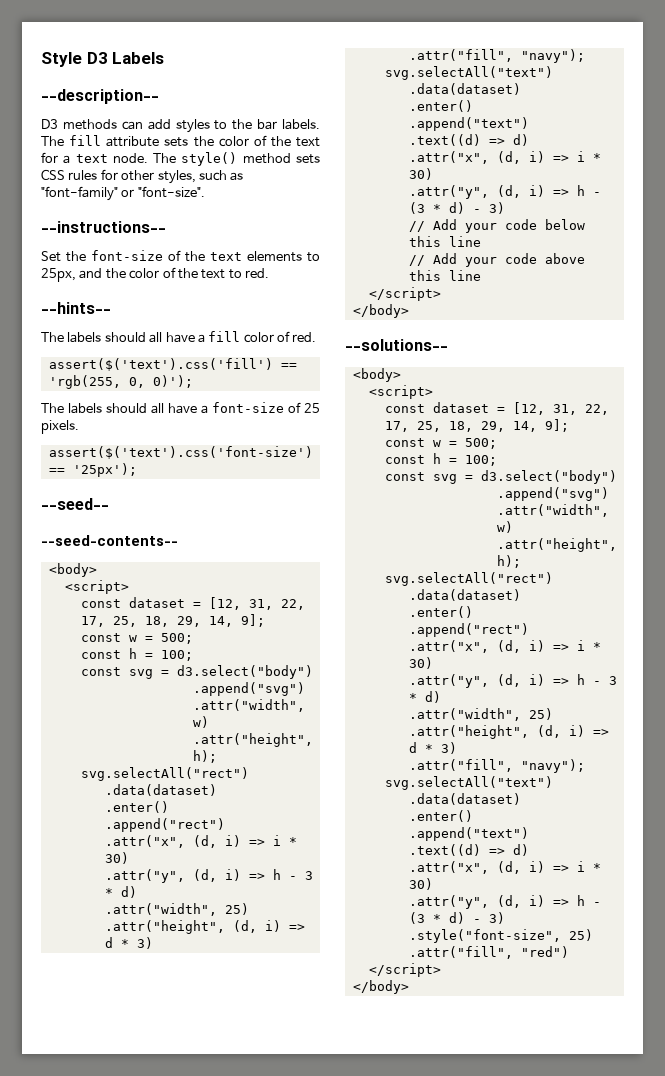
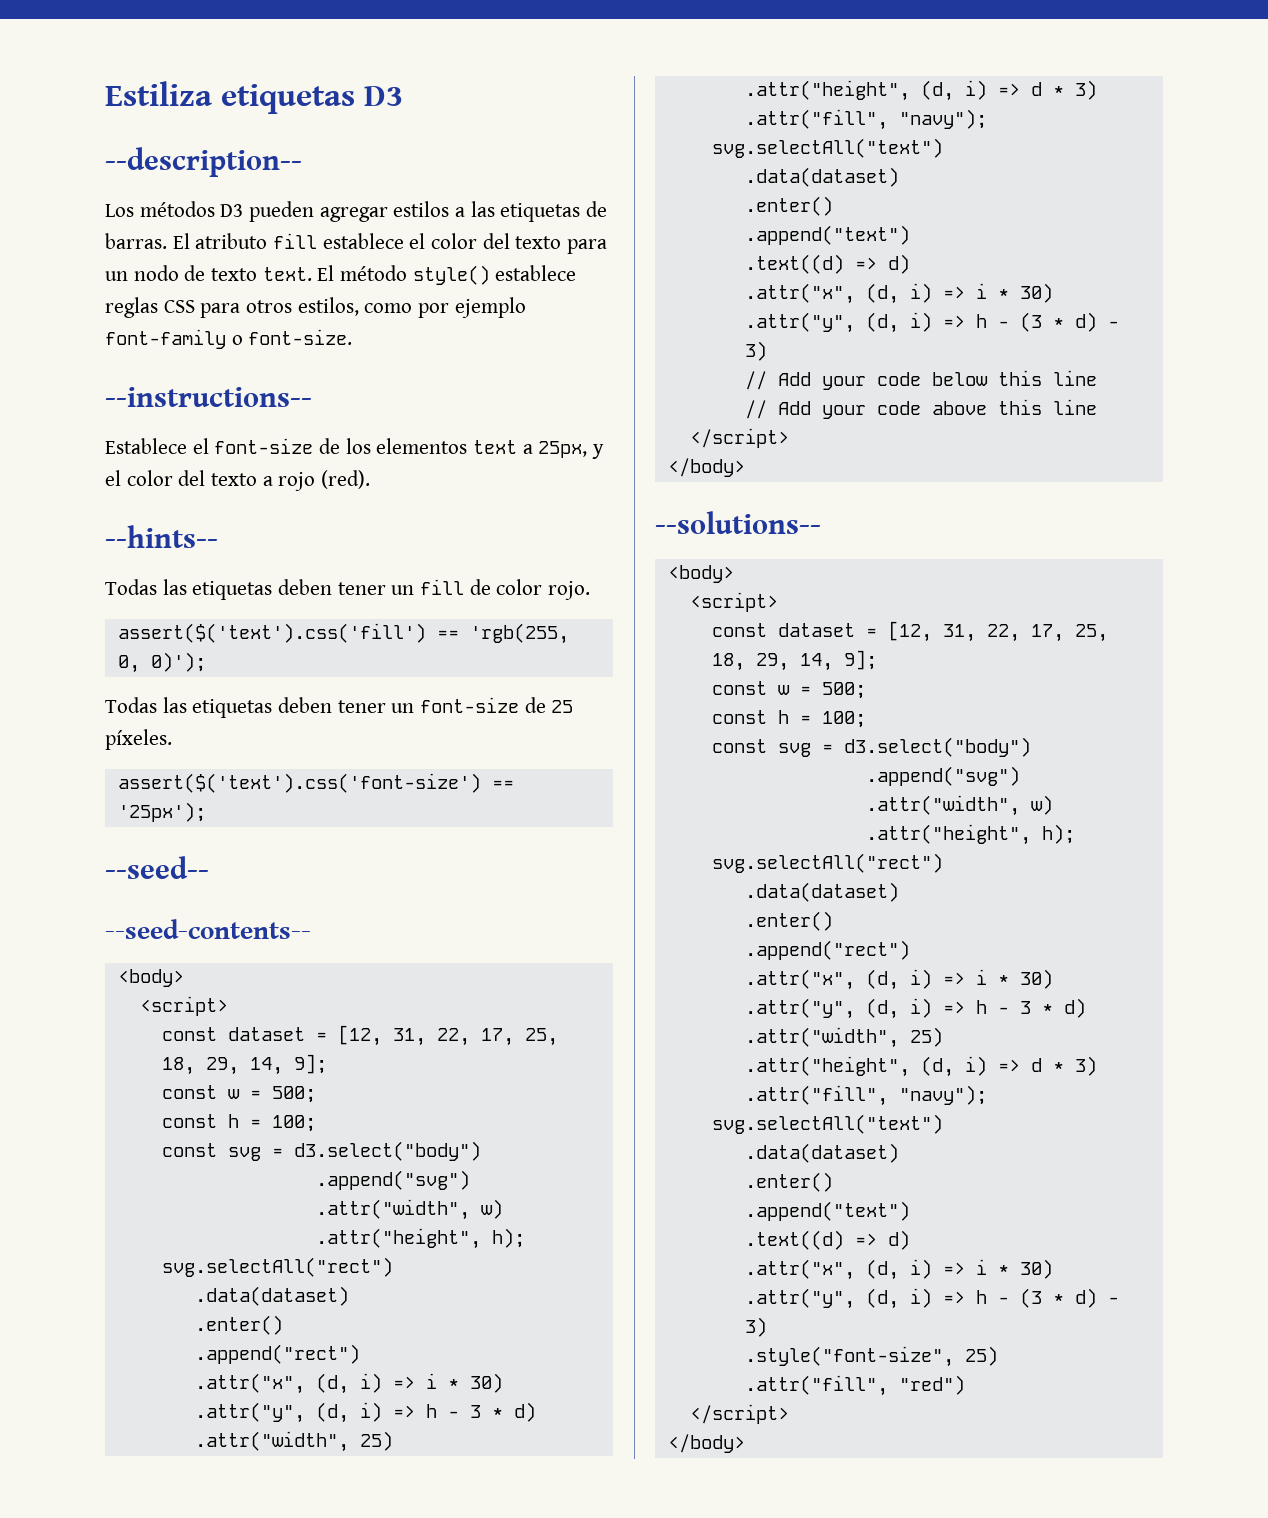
- Style D3 Labels
+ Estiliza etiquetas D3
- D3 methods can add styles to the bar labels. The fill attribute sets the color of the text for a text node. The style() method sets CSS rules for other styles, such as "font-family" or "font-size".
+ Los métodos D3 pueden agregar estilos a las etiquetas de barras. El atributo fill establece el color del texto para un nodo de texto text. El método style() establece reglas CSS para otros estilos, como por ejemplo font-family o font-size.
  --instructions--
- Set the font-size of the text elements to 25px, and the color of the text to red.
+ Establece el font-size de los elementos text a 25px, y el color del texto a rojo (red).
  --hints--
- The labels should all have a fill color of red.
+ Todas las etiquetas deben tener un fill de color rojo.
- The labels should all have a font-size of 25 pixels.
+ Todas las etiquetas deben tener un font-size de 25 píxeles.

